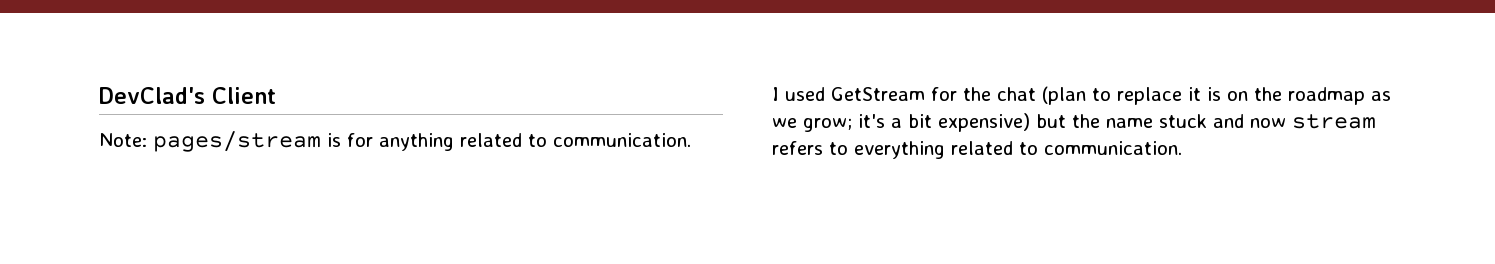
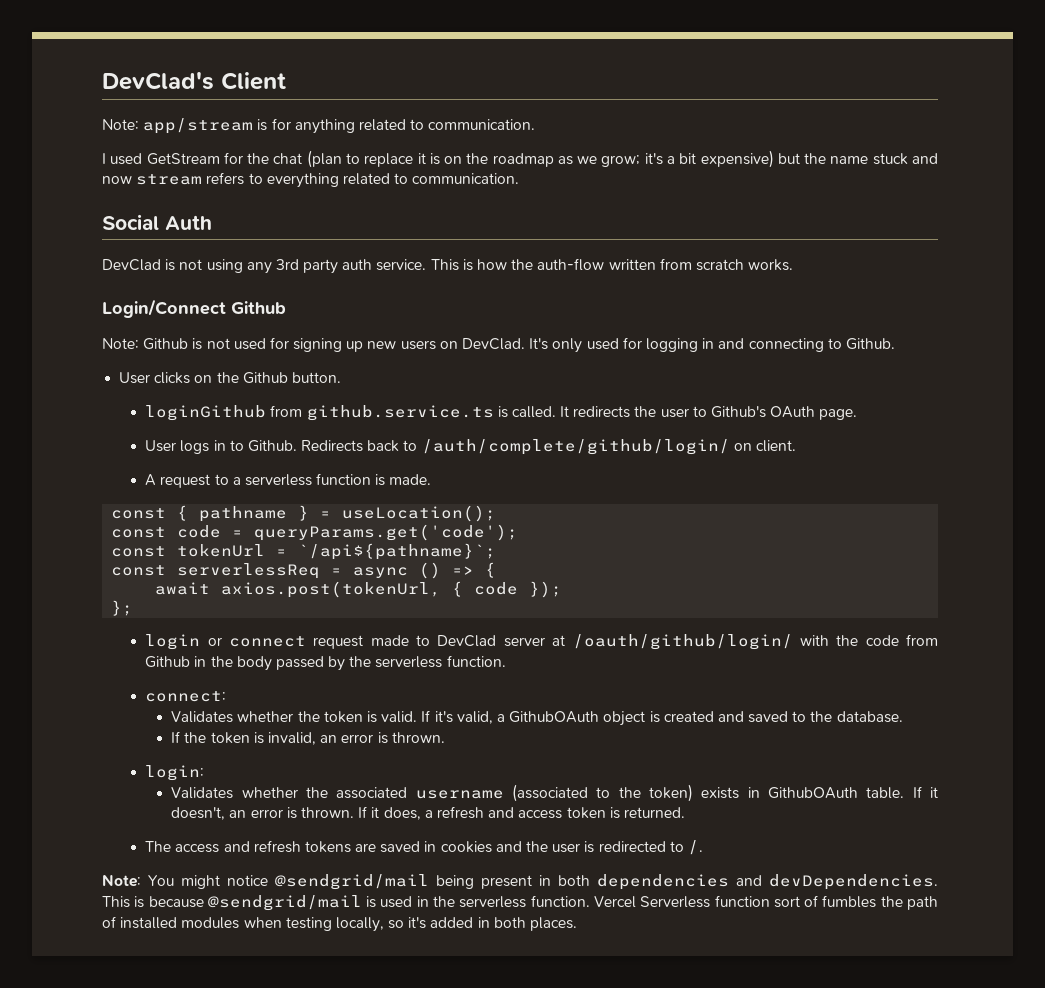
- Note: pages/stream is for anything related to communication.
+ Note: app/stream is for anything related to communication.
+ Social Auth
+ DevClad is not using any 3rd party auth service. This is how the auth-flow written from scratch works.
+ Login/Connect Github
+ Note: Github is not used for signing up new users on DevClad. It's only used for logging in and connecting to Github.
+ User clicks on the Github button.
+ loginGithub from github.service.ts is called. It redirects the user to Github's OAuth page.
+ User logs in to Github. Redirects back to /auth/complete/github/login/ on client.
+ A request to a serverless function is made.
+ const { pathname } = useLocation();
+ const code = queryParams.get('code');
+ const tokenUrl = `/api${pathname}`;
+ const serverlessReq = async () => {
+ await axios.post(tokenUrl, { code });
+ };
+ login or connect request made to DevClad server at /oauth/github/login/ with the code from Github in the body passed by the serverless function.
+ connect:
+ Validates whether the token is valid. If it's valid, a GithubOAuth object is created and saved to the database.
+ If the token is invalid, an error is thrown.
+ login:
+ Validates whether the associated username (associated to the token) exists in GithubOAuth table. If it doesn't, an error is thrown. If it does, a refresh and access token is returned.
+ The access and refresh tokens are saved in cookies and the user is redirected to /.
+ Note: You might notice @sendgrid/mail being present in both dependencies and devDependencies. This is because @sendgrid/mail is used in the serverless function. Vercel Serverless function sort of fumbles the path of installed modules when testing locally, so it's added in both places.

